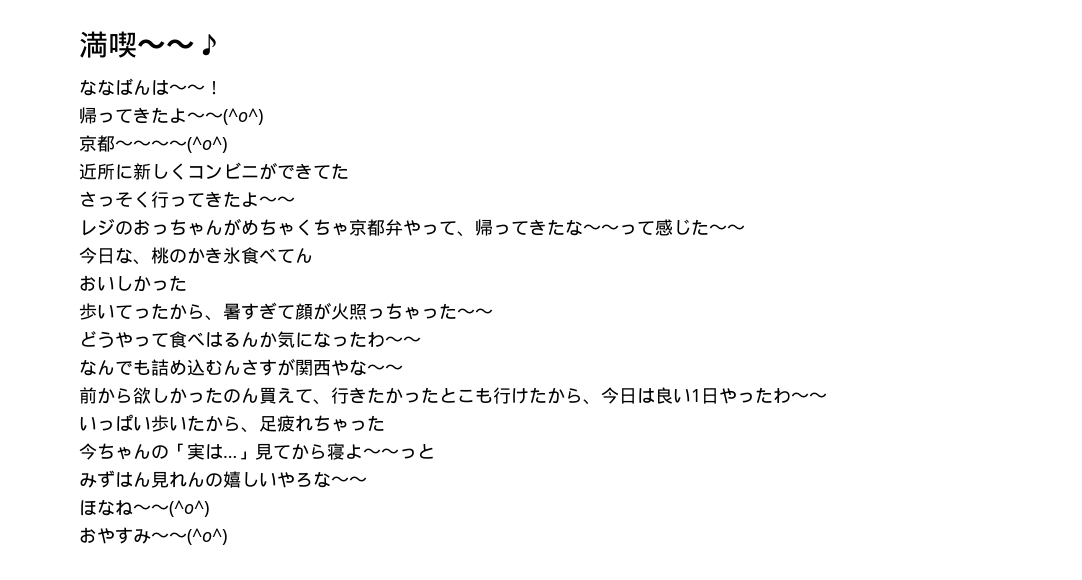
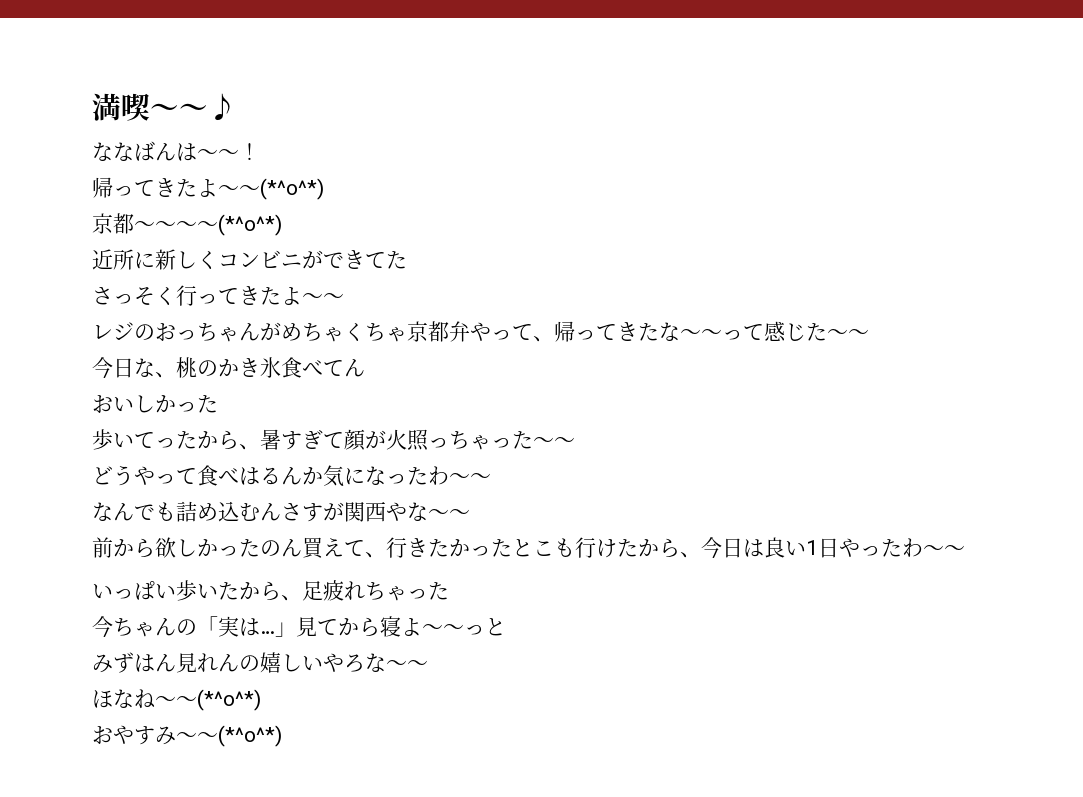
- 帰ってきたよ〜〜(^o^)
+ 帰ってきたよ〜〜(*^o^*)
- 京都〜〜〜〜(^o^)
+ 京都〜〜〜〜(*^o^*)
- ほなね〜〜(^o^)
+ ほなね〜〜(*^o^*)
- おやすみ〜〜(^o^)
+ おやすみ〜〜(*^o^*)

